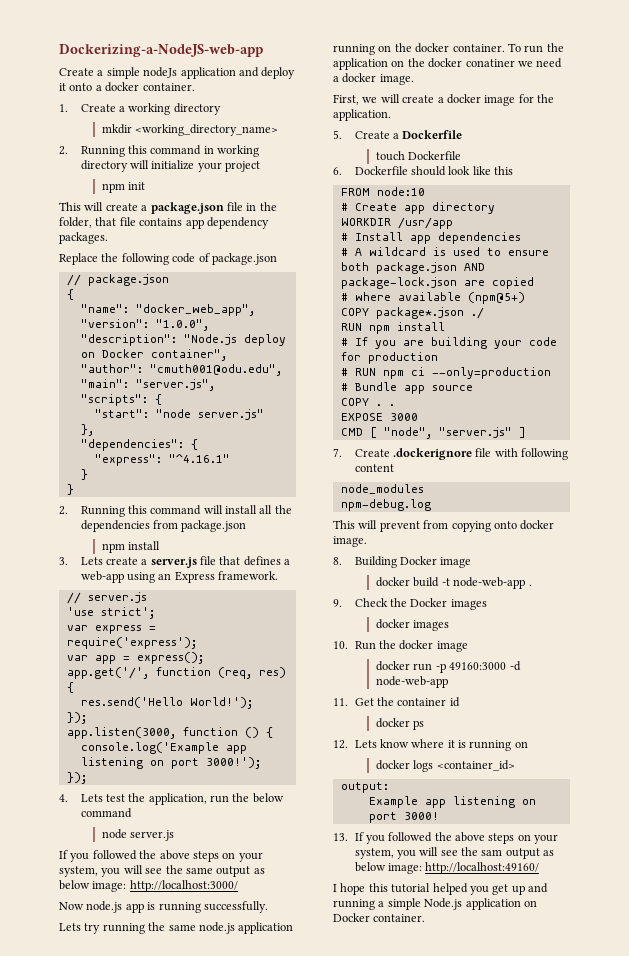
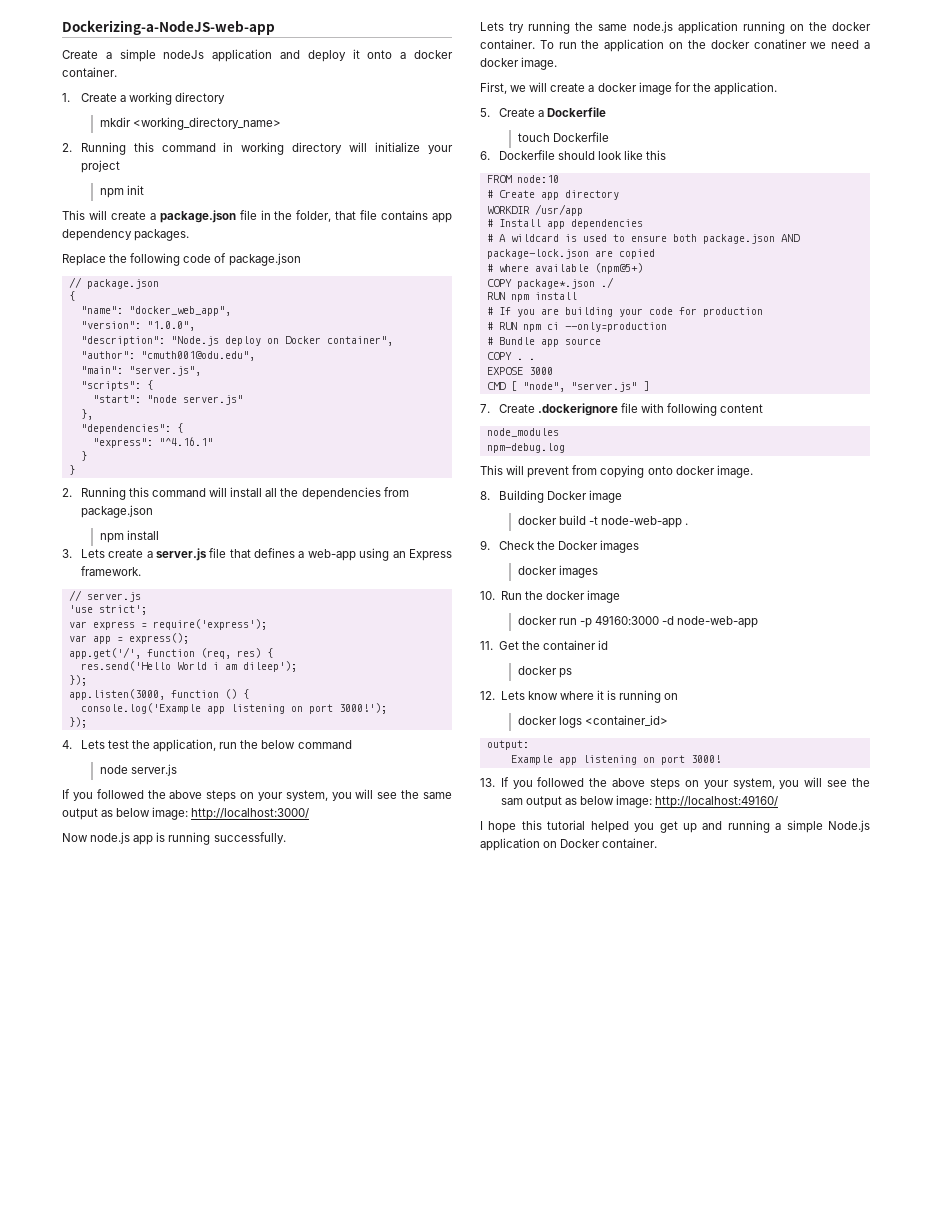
- res.send('Hello World!');
+ res.send('Hello World i am dileep');

